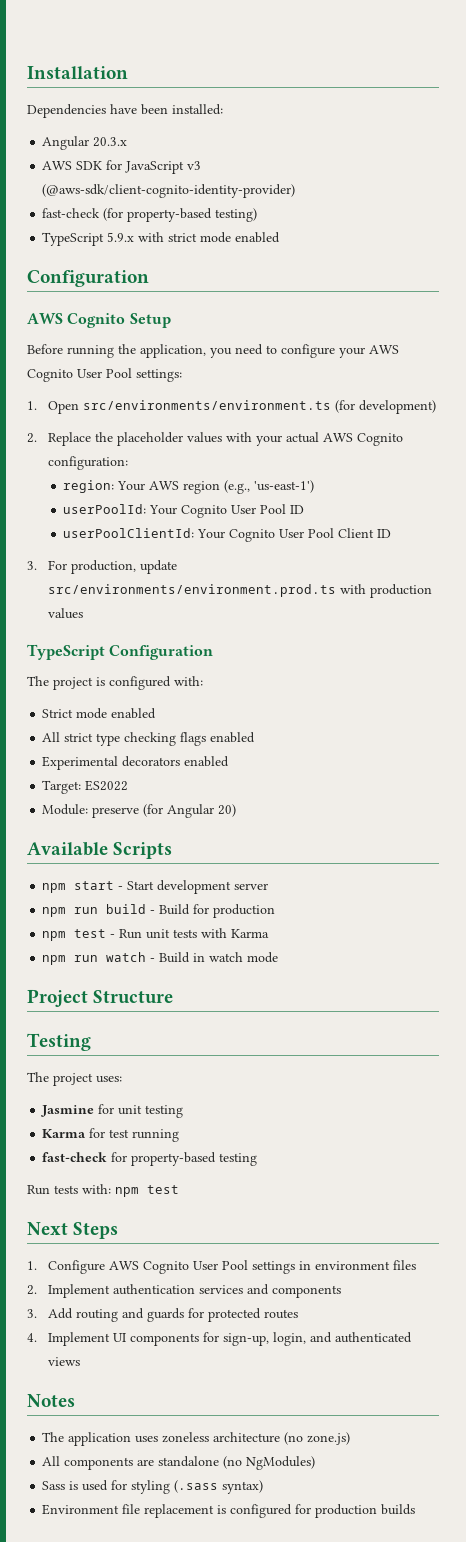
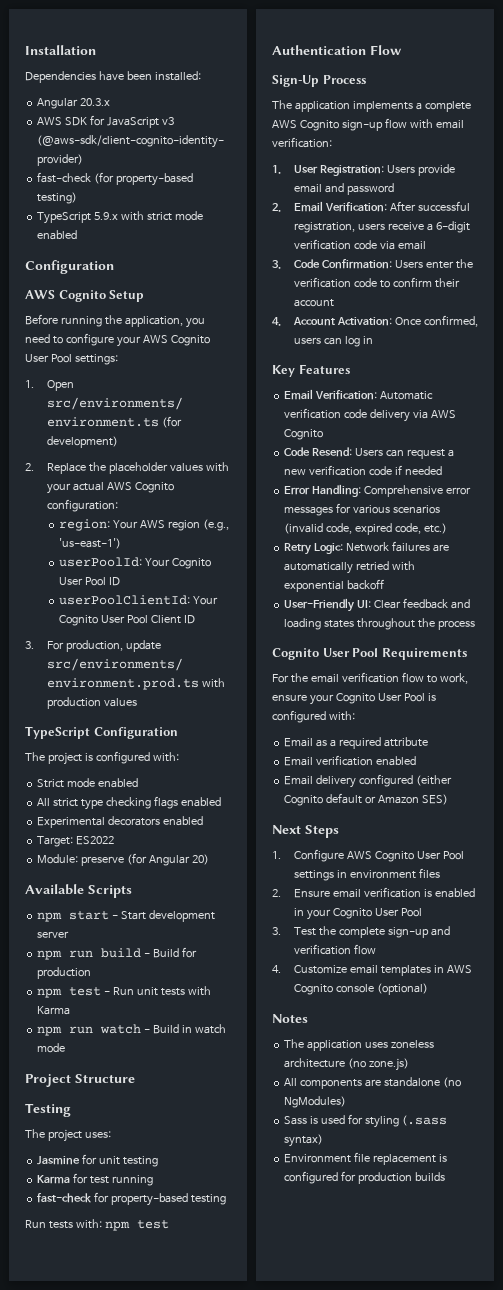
+ Authentication Flow
+ Sign-Up Process
+ The application implements a complete AWS Cognito sign-up flow with email verification:
+ 1. User Registration: Users provide email and password
+ 2. Email Verification: After successful registration, users receive a 6-digit verification code via email
+ 3. Code Confirmation: Users enter the verification code to confirm their account
+ 4. Account Activation: Once confirmed, users can log in
+ Key Features
+ Email Verification: Automatic verification code delivery via AWS Cognito
+ Code Resend: Users can request a new verification code if needed
+ Error Handling: Comprehensive error messages for various scenarios (invalid code, expired code, etc.)
+ Retry Logic: Network failures are automatically retried with exponential backoff
+ User-Friendly UI: Clear feedback and loading states throughout the process
+ Cognito User Pool Requirements
+ For the email verification flow to work, ensure your Cognito User Pool is configured with:
+ Email as a required attribute
+ Email verification enabled
+ Email delivery configured (either Cognito default or Amazon SES)
- 2. Implement authentication services and components
- 3. Add routing and guards for protected routes
- 4. Implement UI components for sign-up, login, and authenticated views
+ 2. Ensure email verification is enabled in your Cognito User Pool
+ 3. Test the complete sign-up and verification flow
+ 4. Customize email templates in AWS Cognito console (optional)

